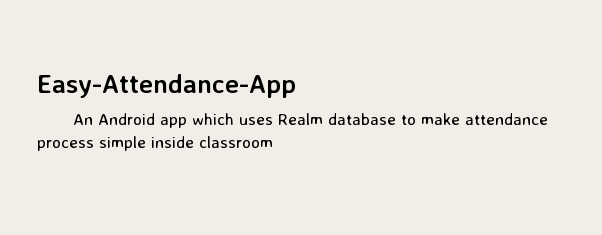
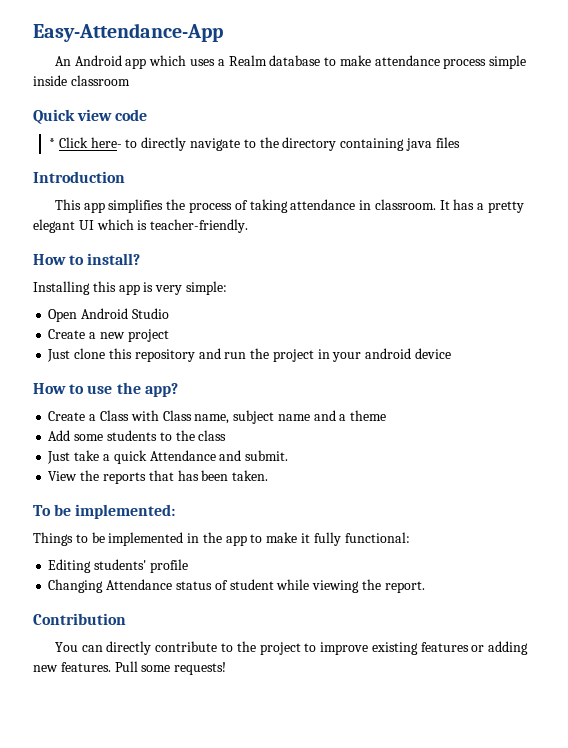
- An Android app which uses Realm database to make attendance process simple inside classroom
+ An Android app which uses a Realm database to make attendance process simple inside classroom
+ Quick view code
+ * Click here- to directly navigate to the directory containing java files
+ Introduction
+ This app simplifies the process of taking attendance in classroom. It has a pretty elegant UI which is teacher-friendly.
+ How to install?
+ Installing this app is very simple:
+ Open Android Studio
+ Create a new project
+ Just clone this repository and run the project in your android device
+ How to use the app?
+ Create a Class with Class name, subject name and a theme
+ Add some students to the class
+ Just take a quick Attendance and submit.
+ View the reports that has been taken.
+ To be implemented:
+ Things to be implemented in the app to make it fully functional:
+ Editing students' profile
+ Changing Attendance status of student while viewing the report.
+ Contribution
+ You can directly contribute to the project to improve existing features or adding new features. Pull some requests!

